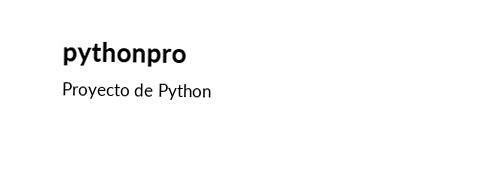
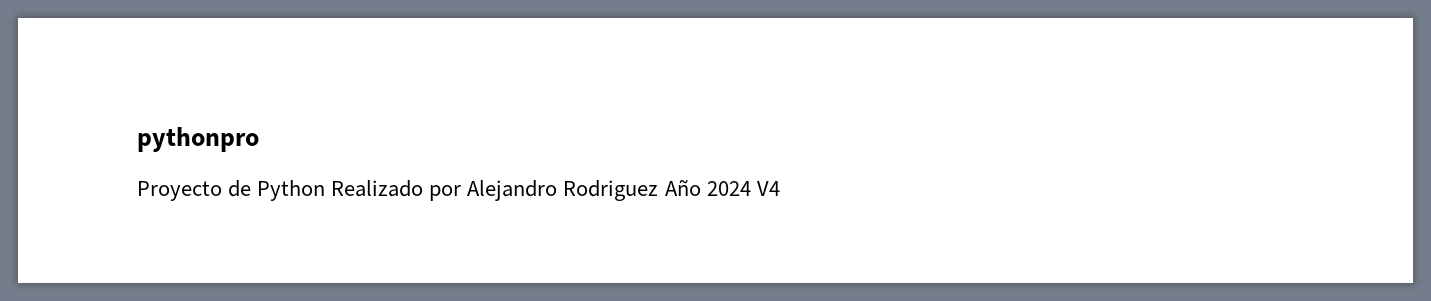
- Proyecto de Python
+ Proyecto de Python Realizado por Alejandro Rodriguez Año 2024 V4

